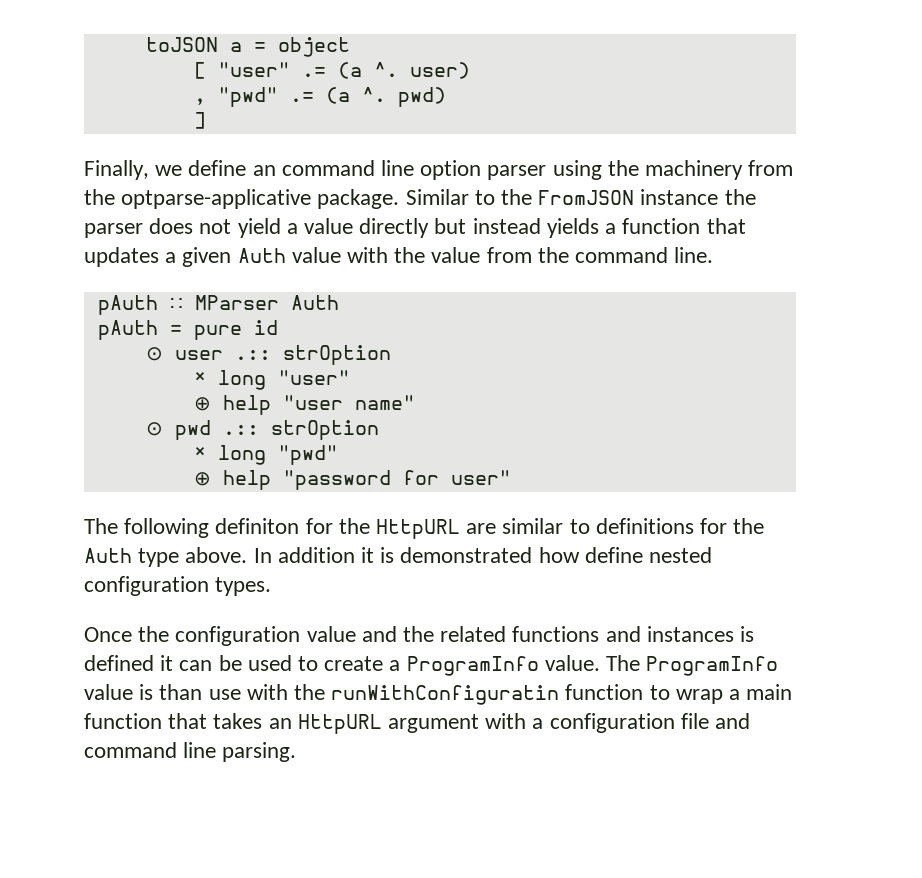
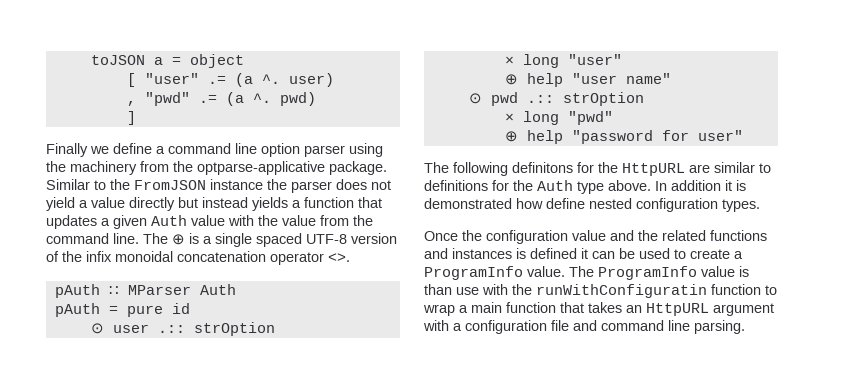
- Finally, we define an command line option parser using the machinery from the optparse-applicative package.
+ Finally we define a command line option parser using the machinery from the optparse-applicative package.
+ The ⊕ is a single spaced UTF-8 version of the infix monoidal concatenation operator <>.
- The following definiton for the HttpURL are similar to definitions for the Auth type above.
+ The following definitons for the HttpURL are similar to definitions for the Auth type above.

